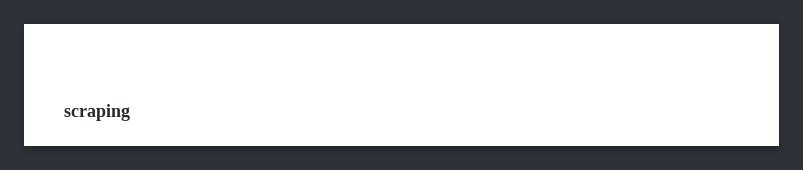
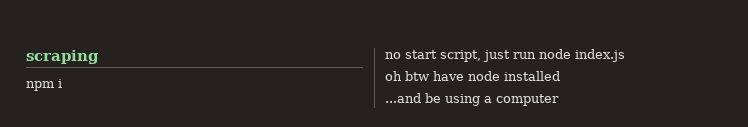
+ npm i
+ no start script, just run node index.js
+ oh btw have node installed
+ ...and be using a computer

